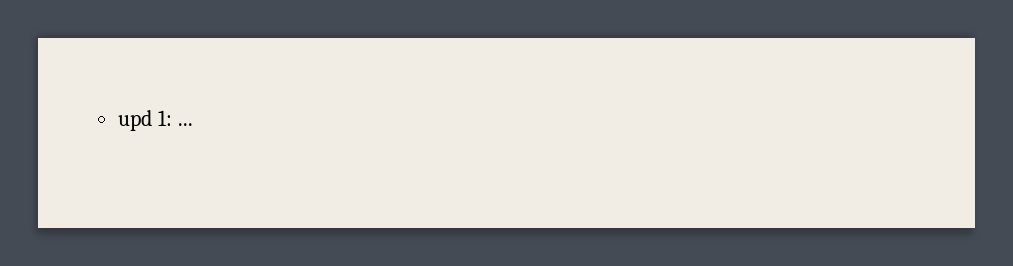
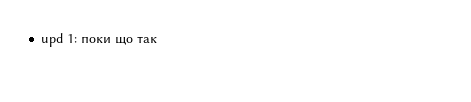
- upd 1: ...
+ upd 1: поки що так

